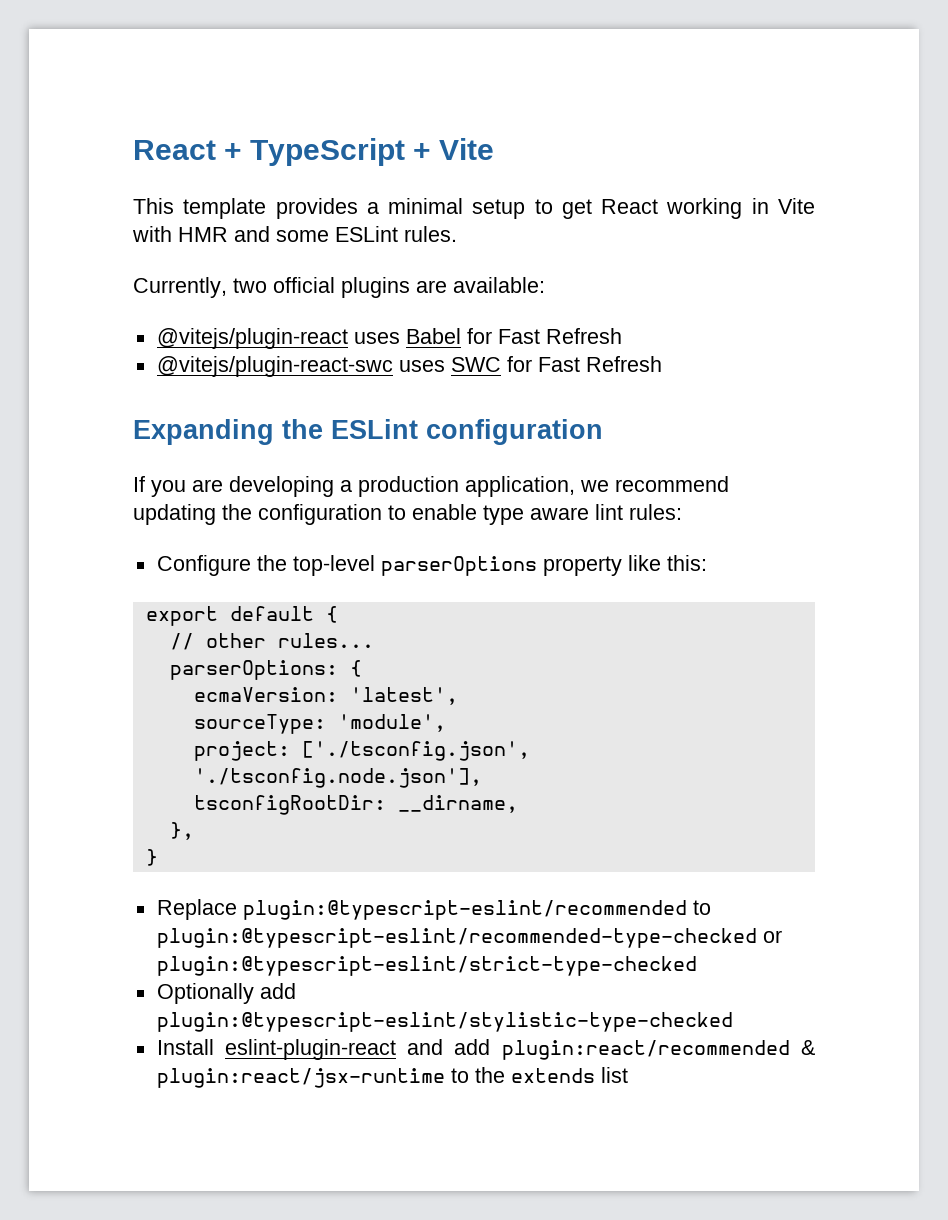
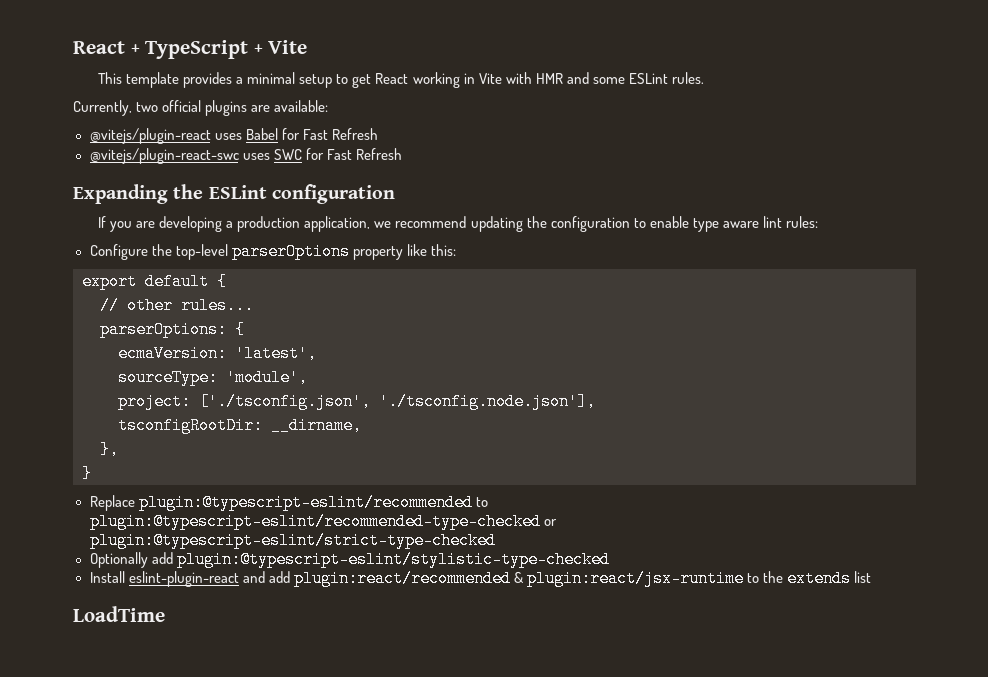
+ LoadTime

